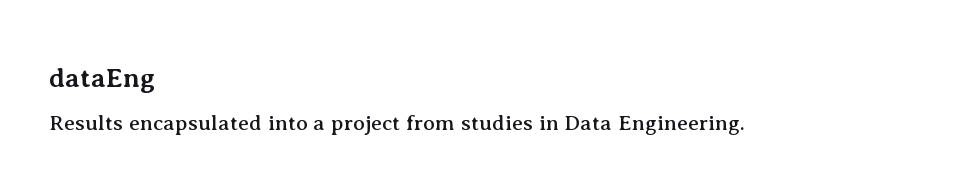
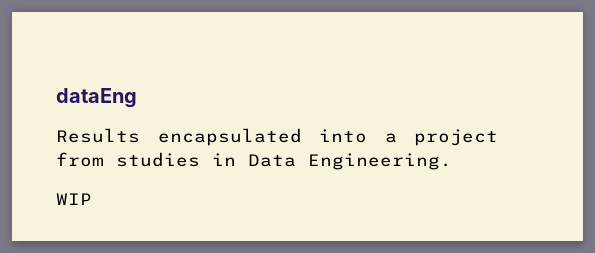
+ WIP

